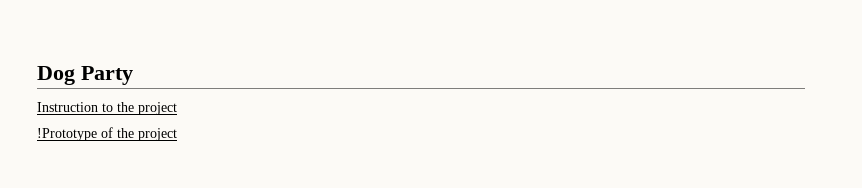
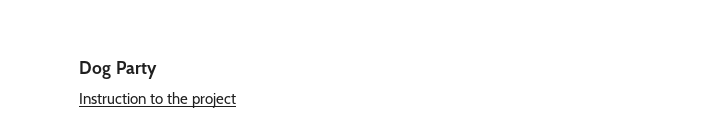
- !Prototype of the project

